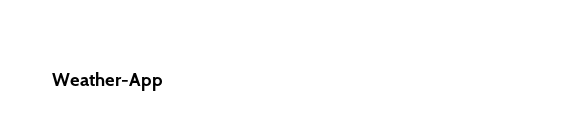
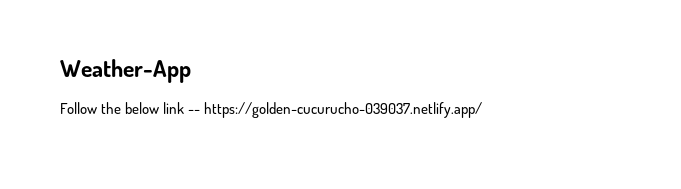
+ Follow the below link -- https://golden-cucurucho-039037.netlify.app/

